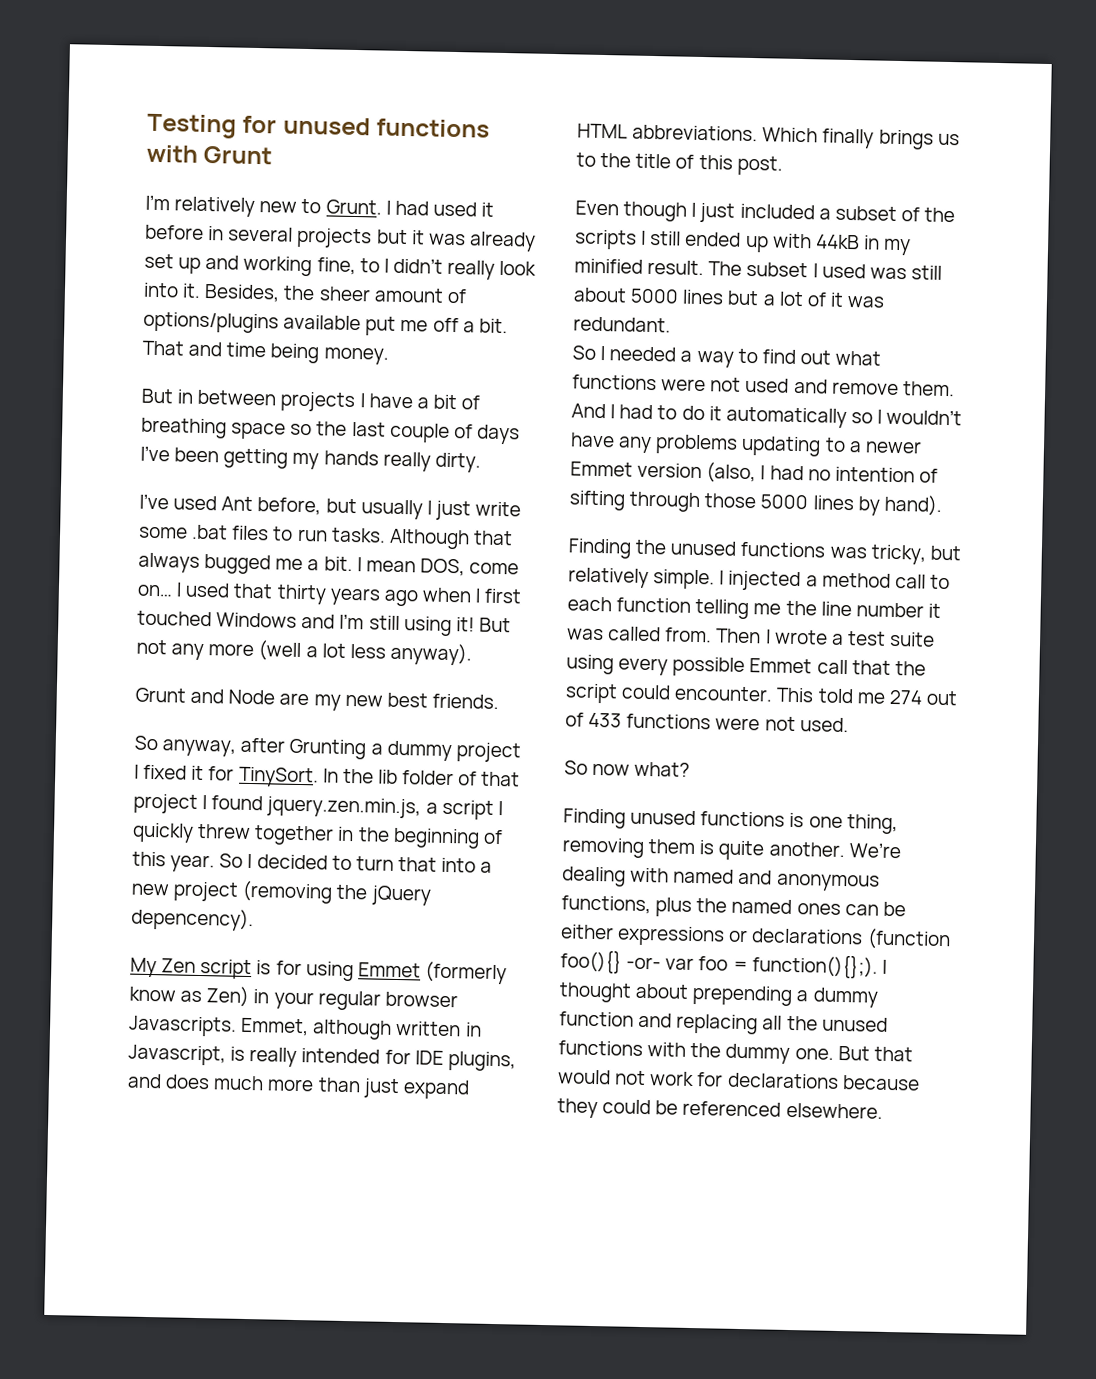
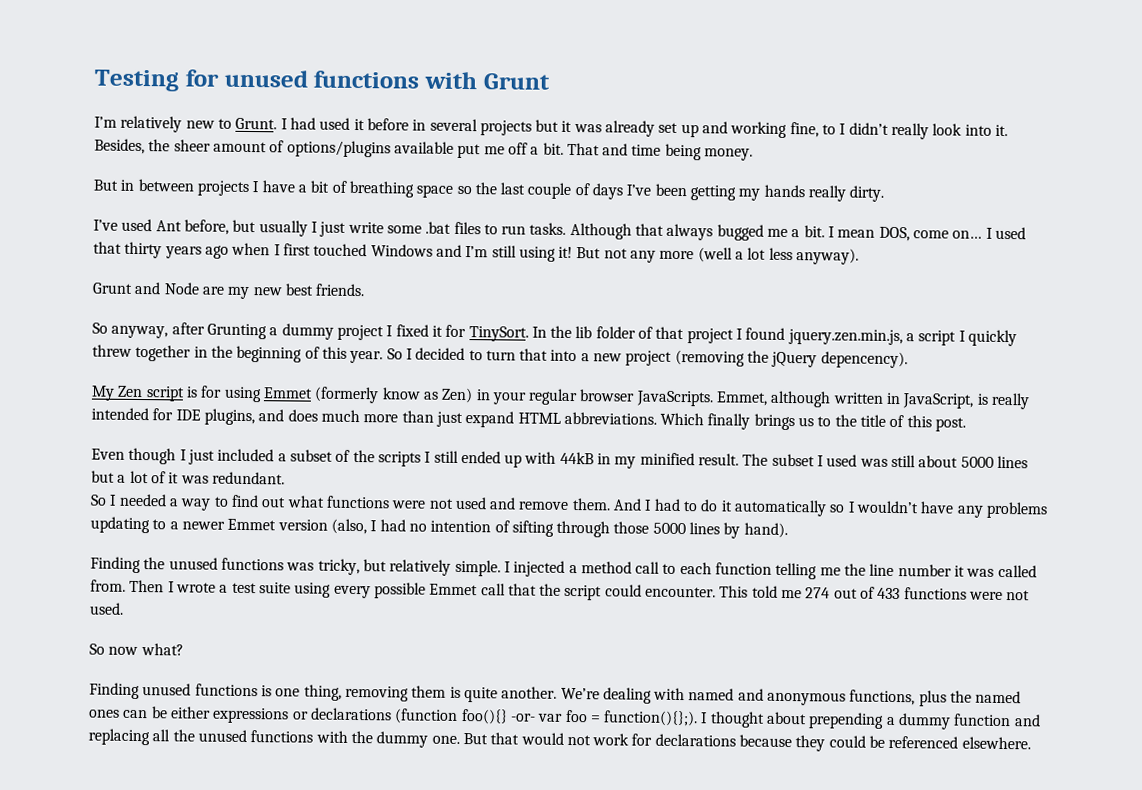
- My Zen script is for using Emmet (formerly know as Zen) in your regular browser Javascripts.
+ My Zen script is for using Emmet (formerly know as Zen) in your regular browser JavaScripts.
- Emmet, although written in Javascript, is really intended for IDE plugins, and does much more than just expand HTML abbreviations.
+ Emmet, although written in JavaScript, is really intended for IDE plugins, and does much more than just expand HTML abbreviations.

